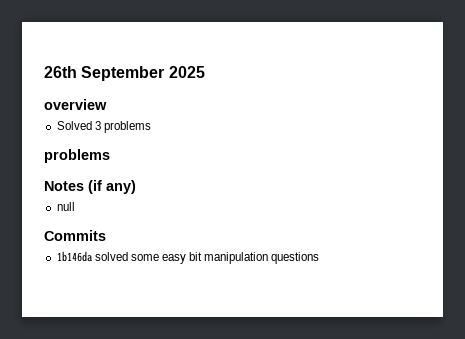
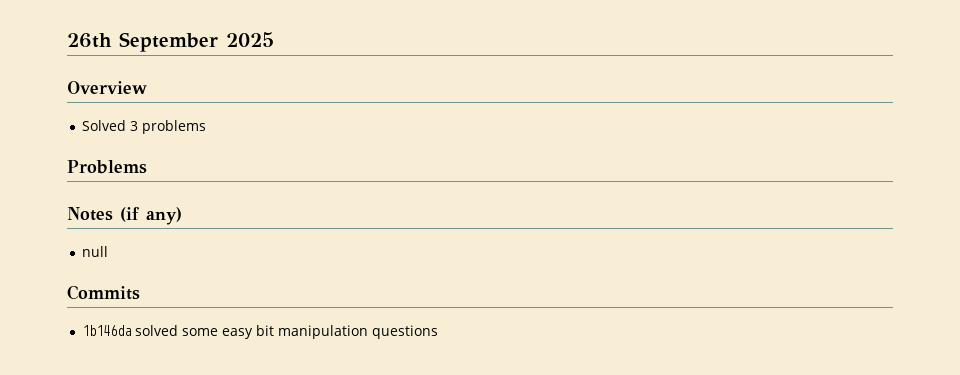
- overview
+ Overview
  Solved 3 problems
- problems
+ Problems

